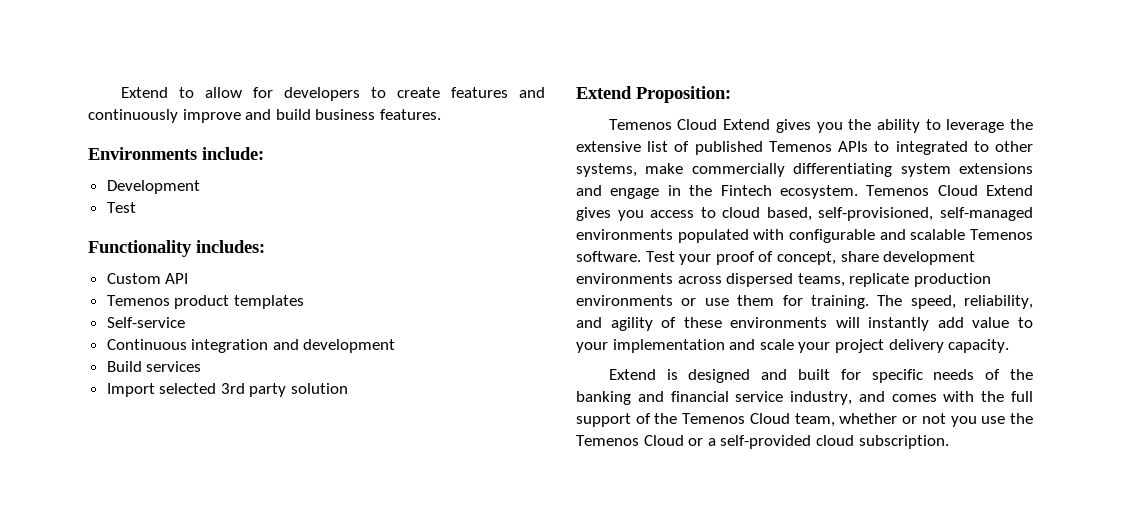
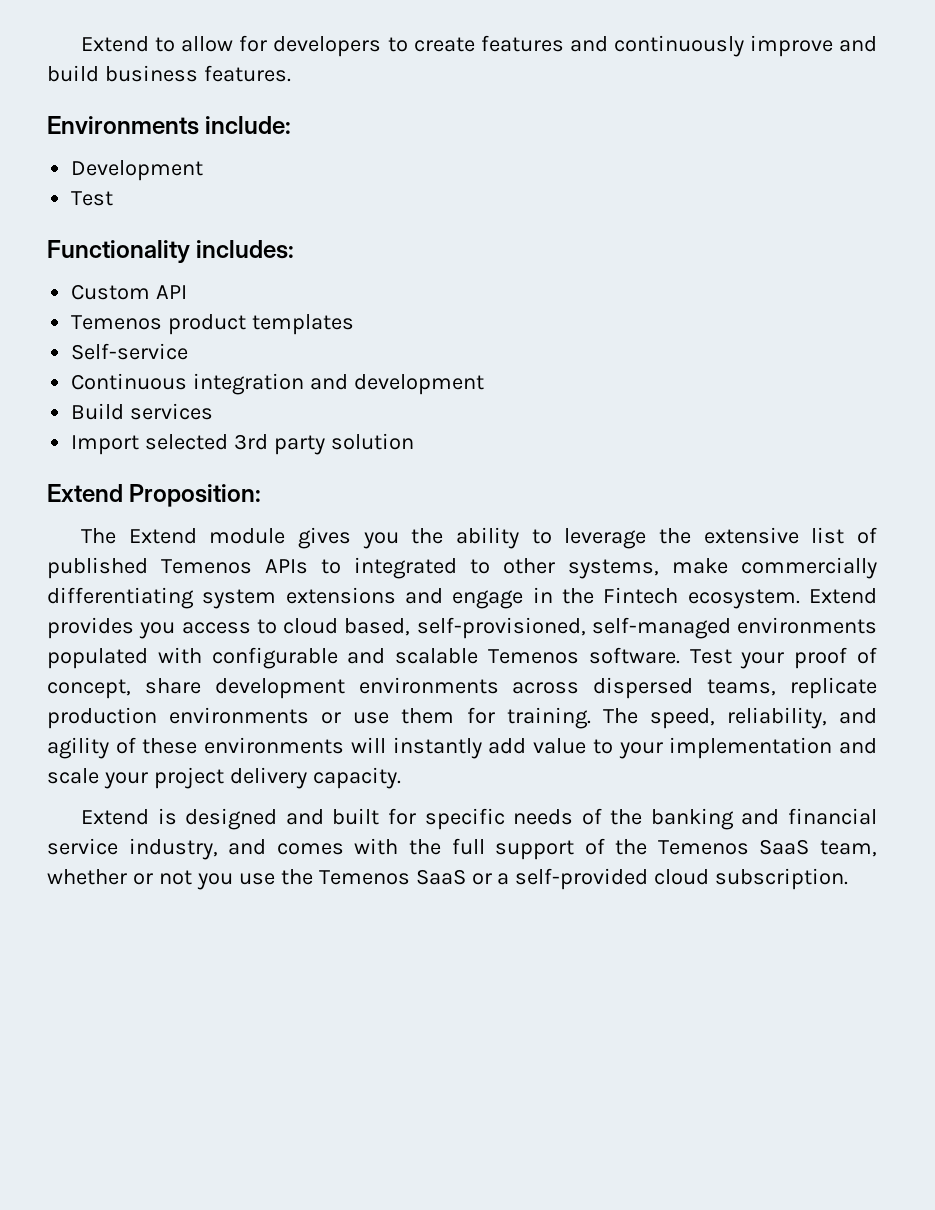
- Temenos Cloud Extend gives you the ability to leverage the extensive list of published Temenos APIs to integrated to other systems, make commercially differentiating system extensions and engage in the Fintech ecosystem.
+ The Extend module gives you the ability to leverage the extensive list of published Temenos APIs to integrated to other systems, make commercially differentiating system extensions and engage in the Fintech ecosystem.
- Temenos Cloud Extend gives you access to cloud based, self-provisioned, self-managed environments populated with configurable and scalable Temenos software.
+ Extend provides you access to cloud based, self-provisioned, self-managed environments populated with configurable and scalable Temenos software.
- Extend is designed and built for specific needs of the banking and financial service industry, and comes with the full support of the Temenos Cloud team, whether or not you use the Temenos Cloud or a self-provided cloud subscription.
+ Extend is designed and built for specific needs of the banking and financial service industry, and comes with the full support of the Temenos SaaS team, whether or not you use the Temenos SaaS or a self-provided cloud subscription.

